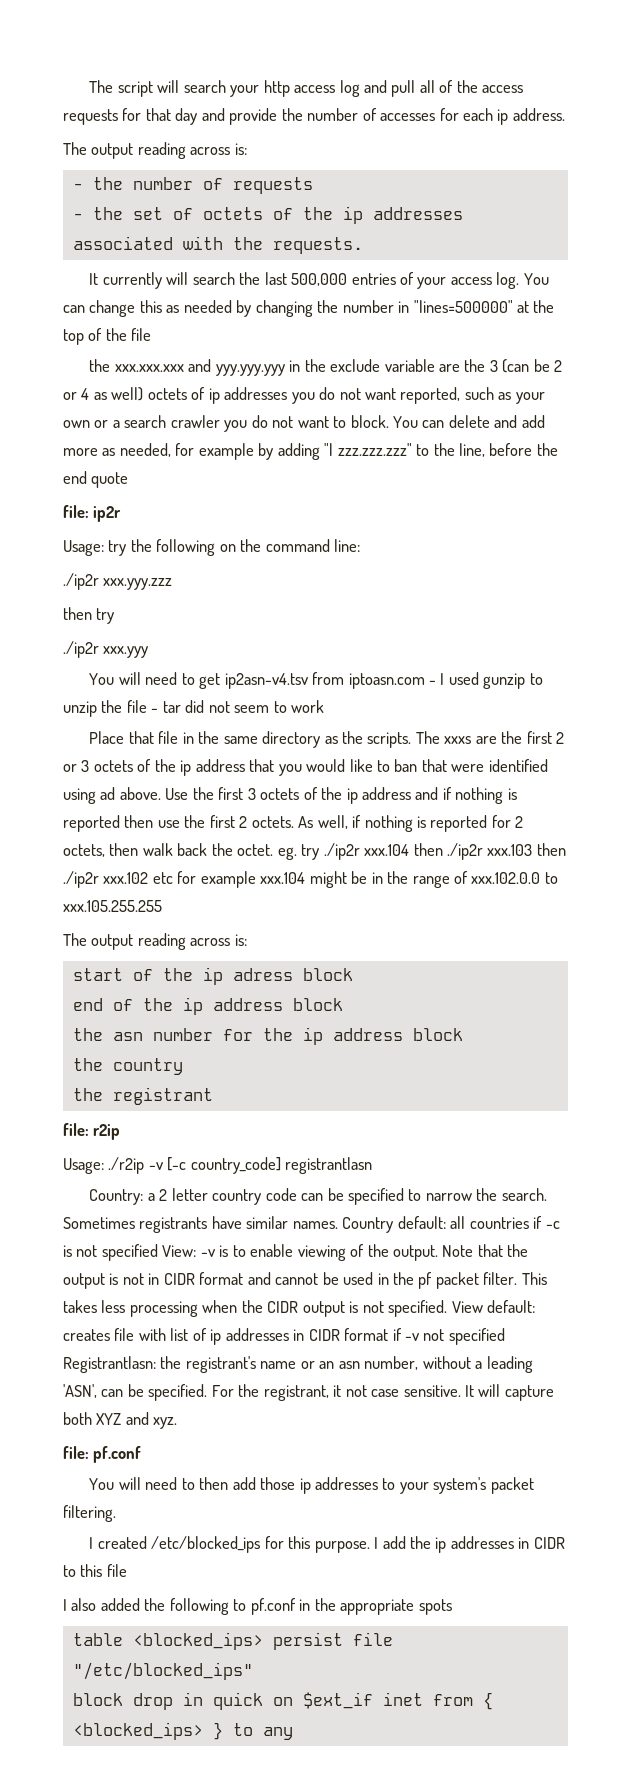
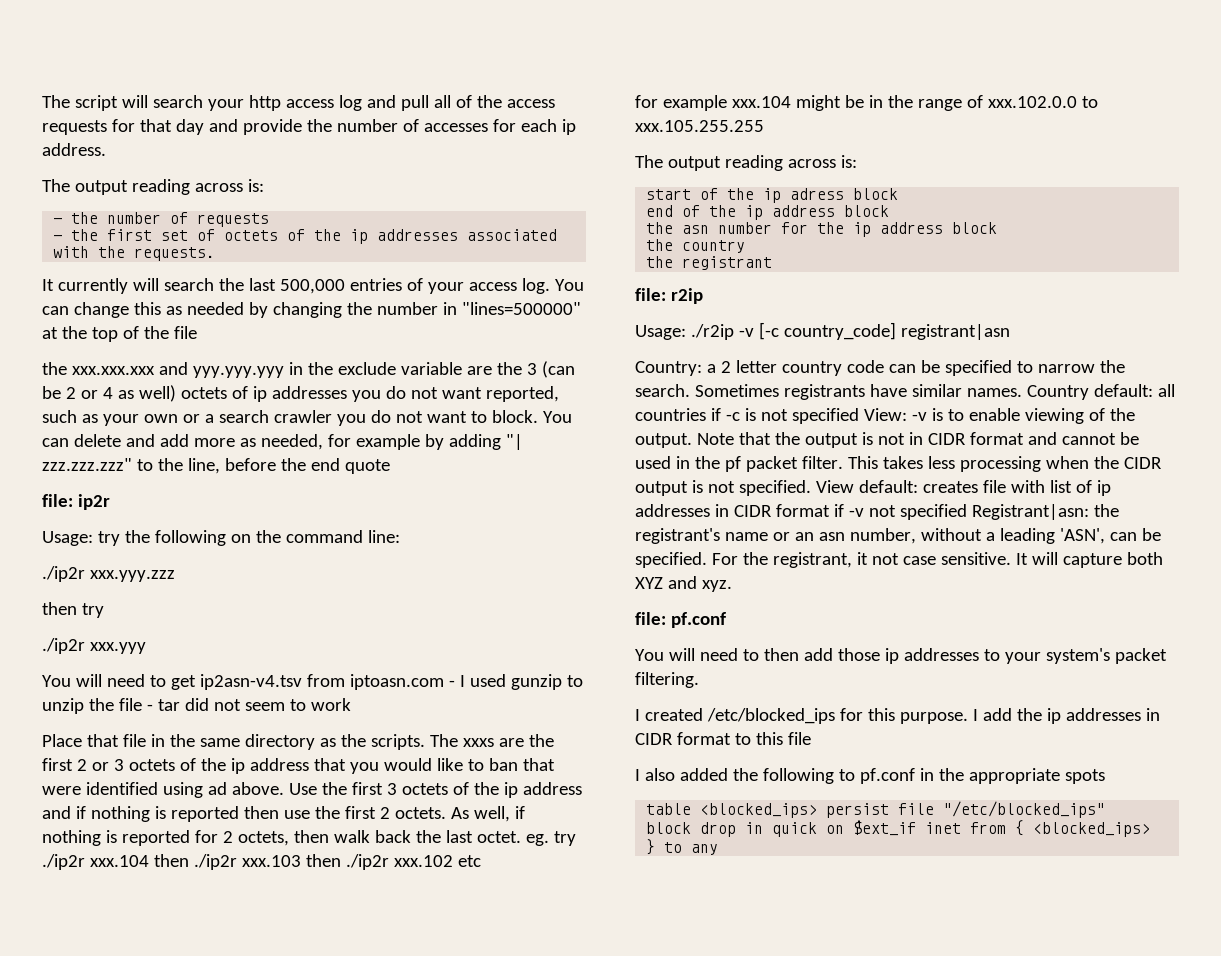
- - the set of octets of the ip addresses associated with the requests.
+ - the first set of octets of the ip addresses associated with the requests.
- As well, if nothing is reported for 2 octets, then walk back the octet. eg. try ./ip2r xxx.104 then ./ip2r xxx.103 then ./ip2r xxx.102 etc for example xxx.104 might be in the range of xxx.102.0.0 to xxx.105.255.255
+ As well, if nothing is reported for 2 octets, then walk back the last octet. eg. try ./ip2r xxx.104 then ./ip2r xxx.103 then ./ip2r xxx.102 etc
+ for example xxx.104 might be in the range of xxx.102.0.0 to xxx.105.255.255
- I add the ip addresses in CIDR to this file
+ I add the ip addresses in CIDR format to this file

